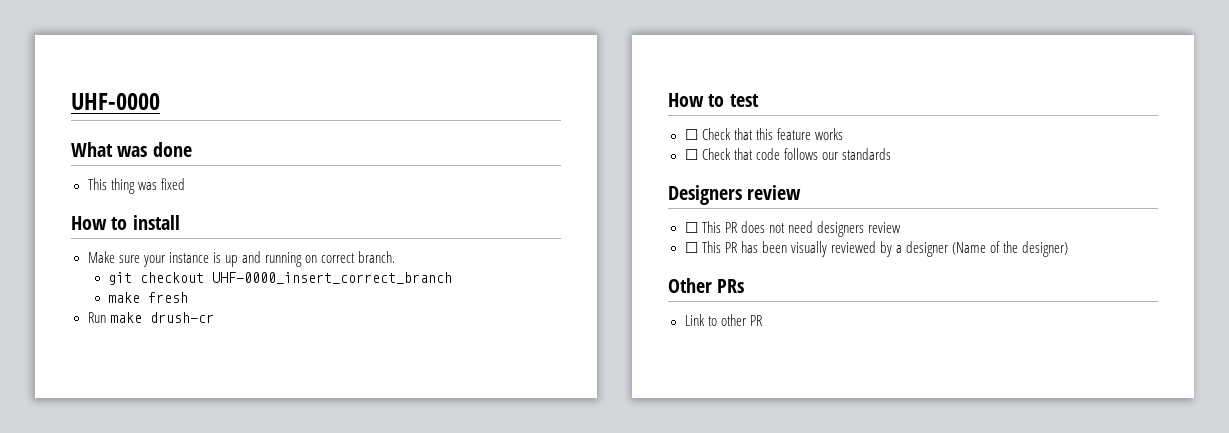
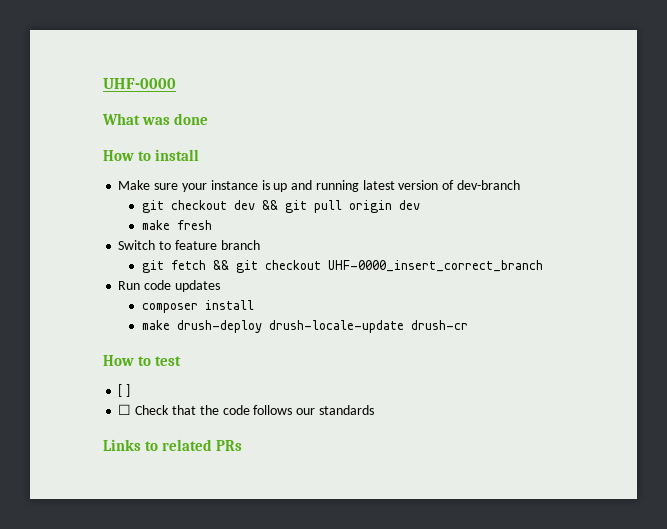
- This thing was fixed
- Make sure your instance is up and running on correct branch.
- git checkout UHF-0000_insert_correct_branch
+ Make sure your instance is up and running latest version of dev-branch
+ git checkout dev && git pull origin dev
  make fresh
- Run make drush-cr
+ Switch to feature branch
+ git fetch && git checkout UHF-0000_insert_correct_branch
+ Run code updates
+ composer install
+ make drush-deploy drush-locale-update drush-cr
  How to test
- ☐ Check that this feature works
- ☐ Check that code follows our standards
+ [ ]
+ ☐ Check that the code follows our standards
- Designers review
- ☐ This PR does not need designers review
- ☐ This PR has been visually reviewed by a designer (Name of the designer)
- Other PRs
- Link to other PR
+ Links to related PRs

